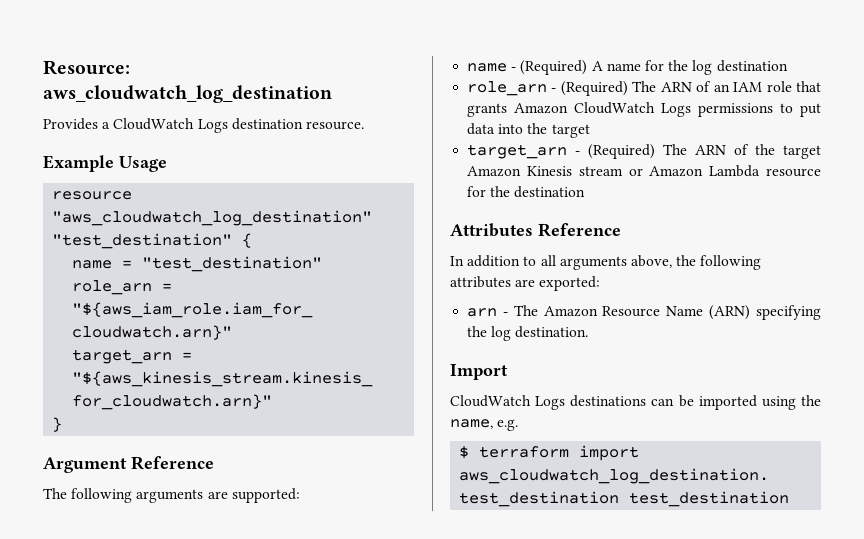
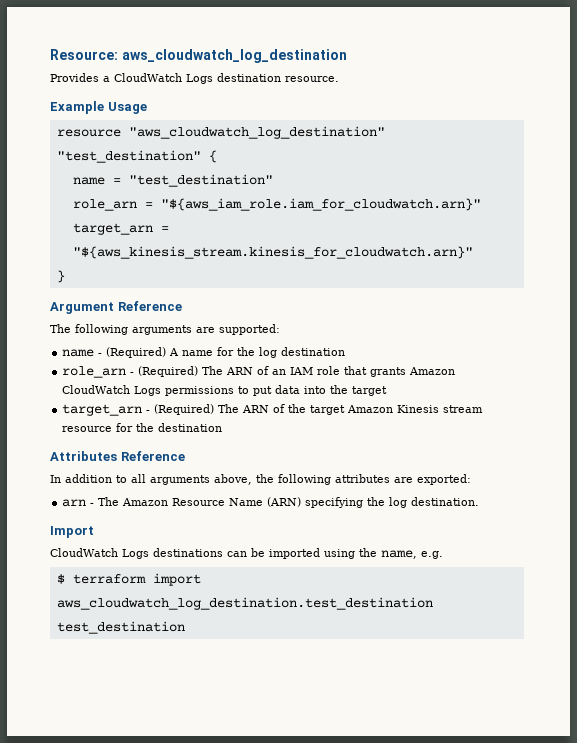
- target_arn - (Required) The ARN of the target Amazon Kinesis stream or Amazon Lambda resource for the destination
+ target_arn - (Required) The ARN of the target Amazon Kinesis stream resource for the destination

